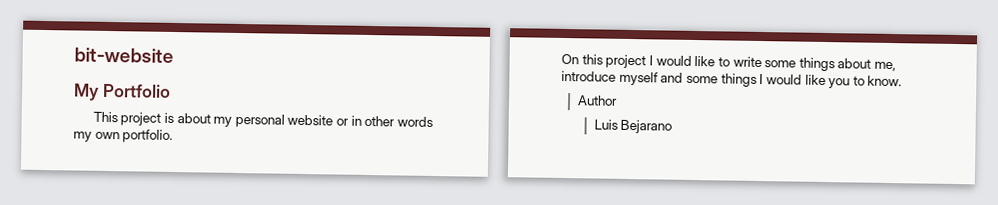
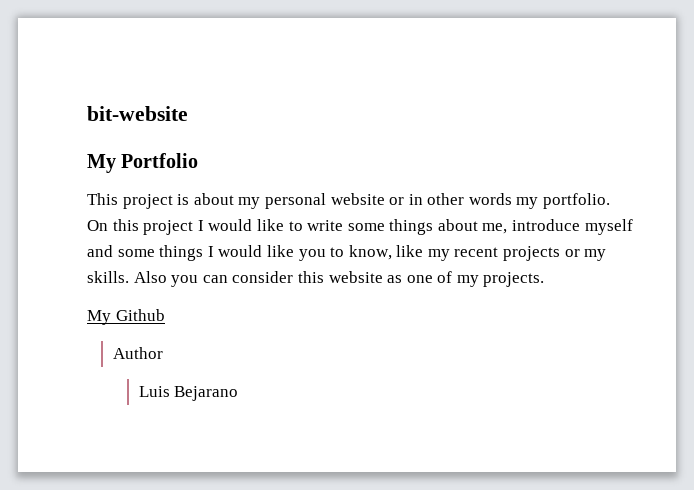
- This project is about my personal website or in other words my own portfolio.
+ This project is about my personal website or in other words my portfolio.
- On this project I would like to write some things about me, introduce myself and some things I would like you to know.
+ On this project I would like to write some things about me, introduce myself and some things I would like you to know, like my recent projects or my skills. Also you can consider this website as one of my projects.
+ My Github

